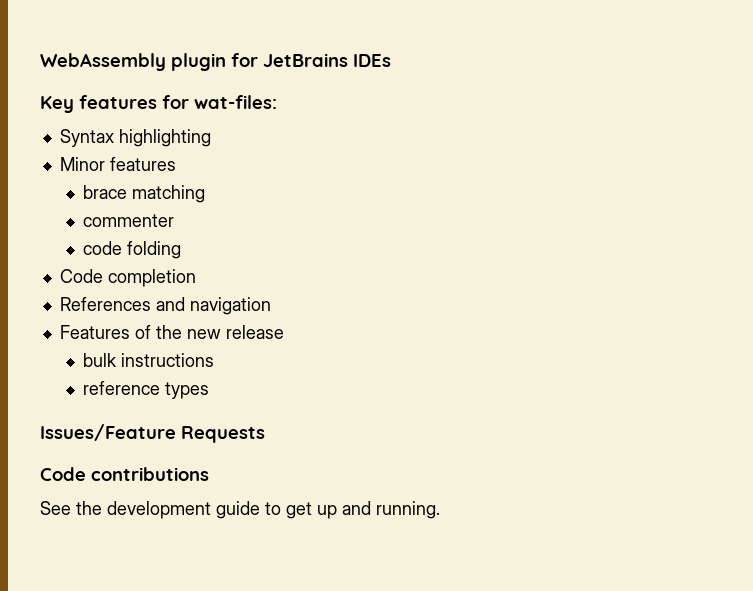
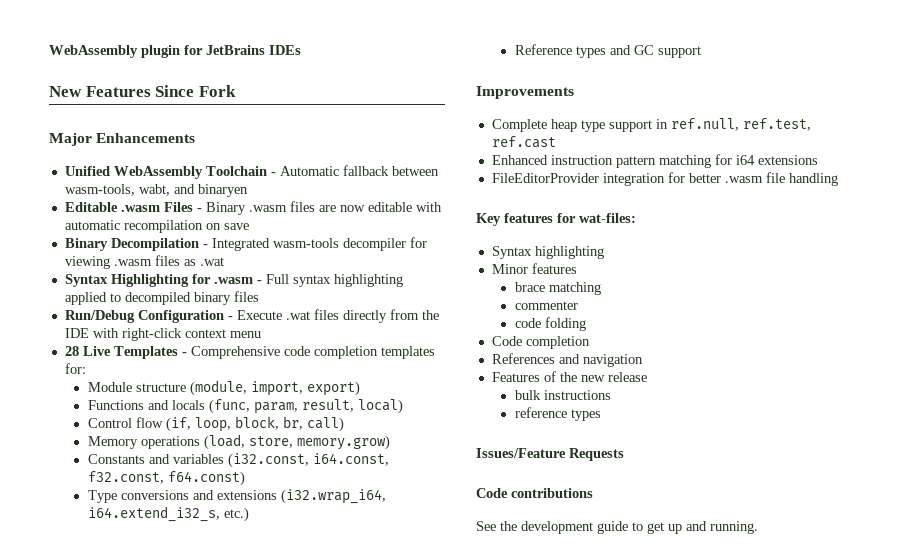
+ New Features Since Fork
+ Major Enhancements
+ Unified WebAssembly Toolchain - Automatic fallback between wasm-tools, wabt, and binaryen
+ Editable .wasm Files - Binary .wasm files are now editable with automatic recompilation on save
+ Binary Decompilation - Integrated wasm-tools decompiler for viewing .wasm files as .wat
+ Syntax Highlighting for .wasm - Full syntax highlighting applied to decompiled binary files
+ Run/Debug Configuration - Execute .wat files directly from the IDE with right-click context menu
+ 28 Live Templates - Comprehensive code completion templates for:
+ Module structure (module, import, export)
+ Functions and locals (func, param, result, local)
+ Control flow (if, loop, block, br, call)
+ Memory operations (load, store, memory.grow)
+ Constants and variables (i32.const, i64.const, f32.const, f64.const)
+ Type conversions and extensions (i32.wrap_i64, i64.extend_i32_s, etc.)
+ Reference types and GC support
+ Improvements
+ Complete heap type support in ref.null, ref.test, ref.cast
+ Enhanced instruction pattern matching for i64 extensions
+ FileEditorProvider integration for better .wasm file handling

